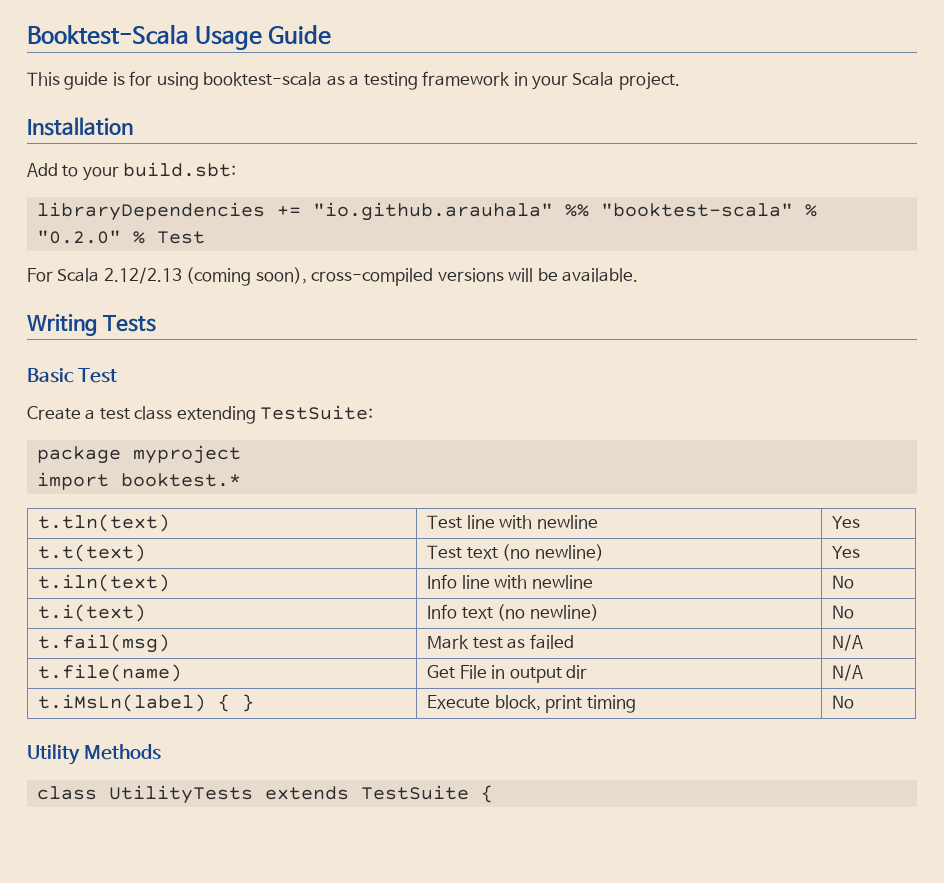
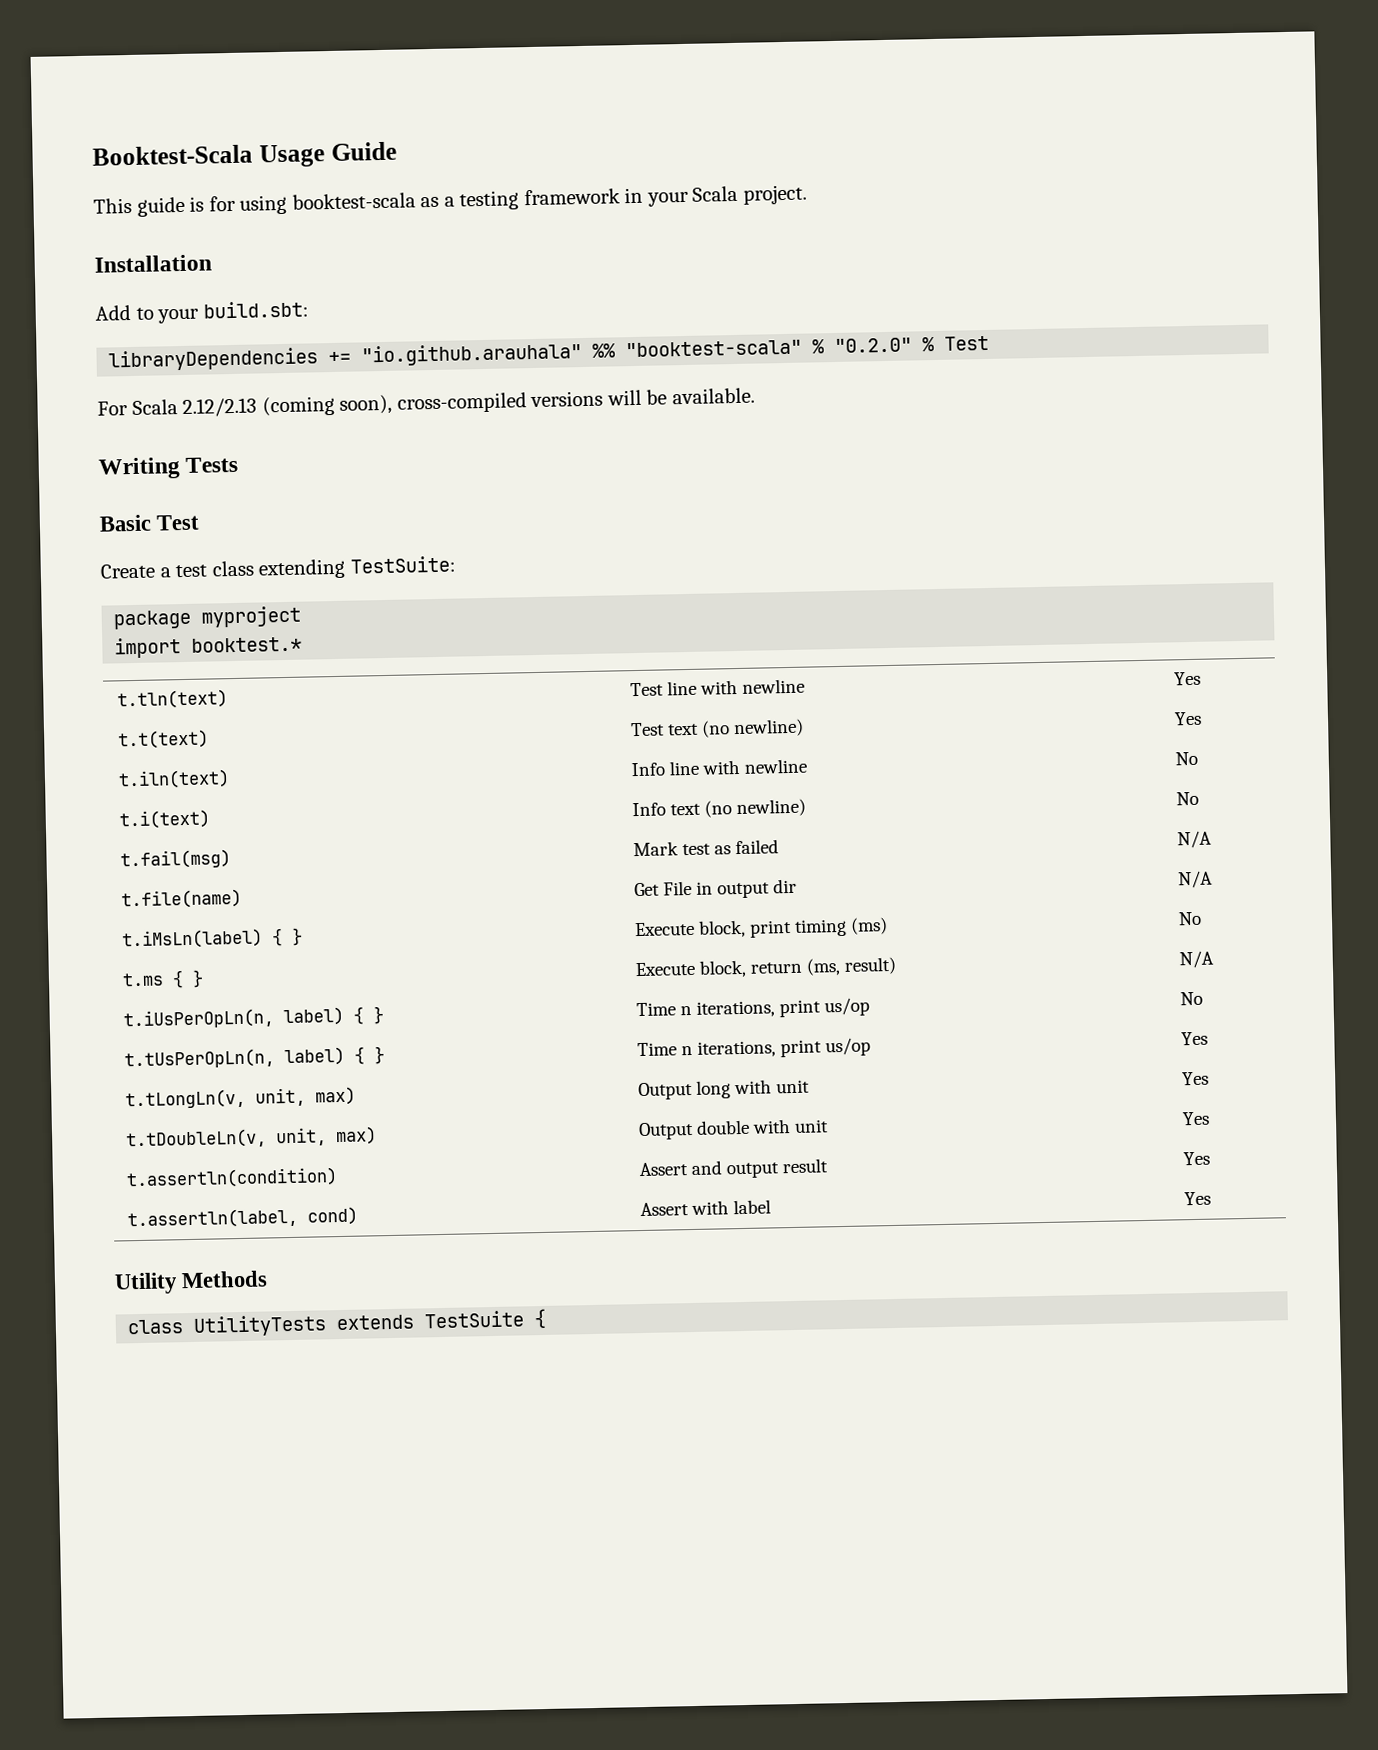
- t.iMsLn(label) { } | Execute block, print timing | No
+ t.iMsLn(label) { } | Execute block, print timing (ms) | No
+ t.ms { } | Execute block, return (ms, result) | N/A
+ t.iUsPerOpLn(n, label) { } | Time n iterations, print us/op | No
+ t.tUsPerOpLn(n, label) { } | Time n iterations, print us/op | Yes
+ t.tLongLn(v, unit, max) | Output long with unit | Yes
+ t.tDoubleLn(v, unit, max) | Output double with unit | Yes
+ t.assertln(condition) | Assert and output result | Yes
+ t.assertln(label, cond) | Assert with label | Yes

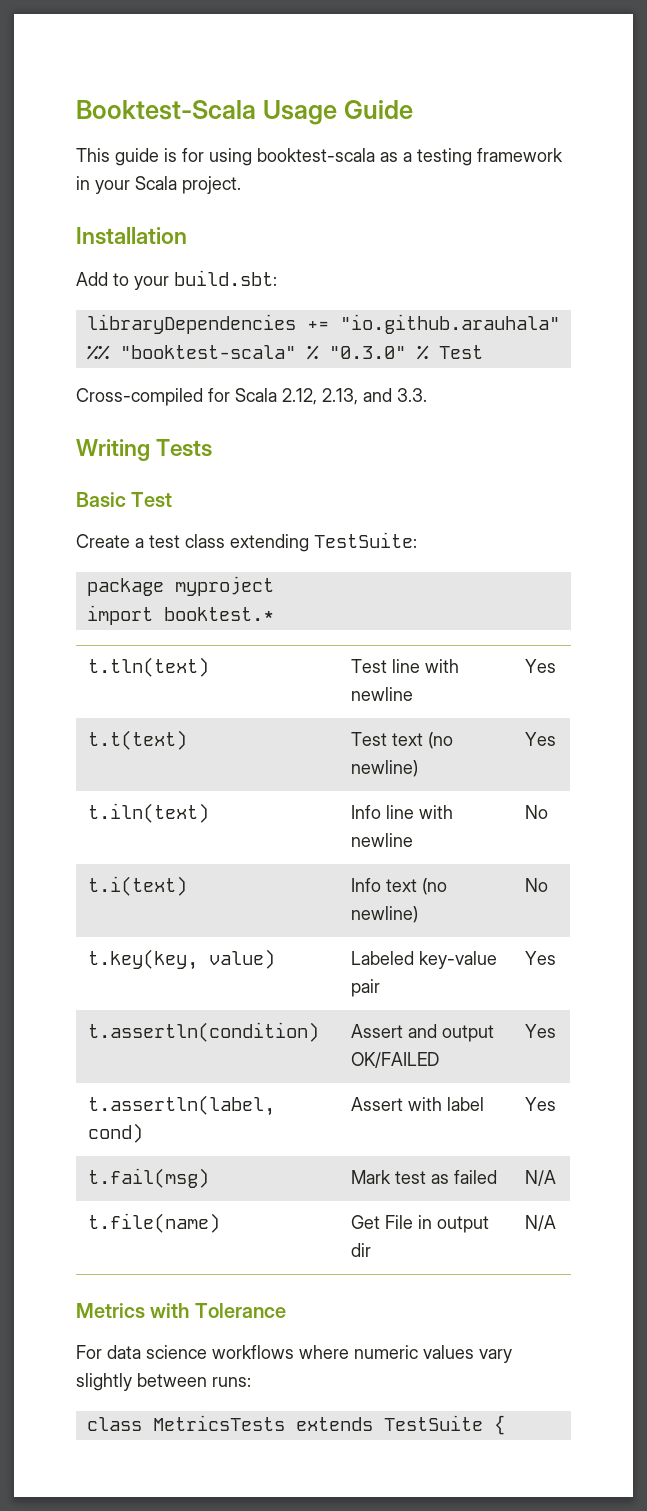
- libraryDependencies += "io.github.arauhala" %% "booktest-scala" % "0.2.0" % Test
+ libraryDependencies += "io.github.arauhala" %% "booktest-scala" % "0.3.0" % Test
- For Scala 2.12/2.13 (coming soon), cross-compiled versions will be available.
+ Cross-compiled for Scala 2.12, 2.13, and 3.3.
+ t.key(key, value) | Labeled key-value pair | Yes
+ t.assertln(condition) | Assert and output OK/FAILED | Yes
+ t.assertln(label, cond) | Assert with label | Yes
- t.iMsLn(label) { } | Execute block, print timing (ms) | No
- t.ms { } | Execute block, return (ms, result) | N/A
- t.iUsPerOpLn(n, label) { } | Time n iterations, print us/op | No
- t.tUsPerOpLn(n, label) { } | Time n iterations, print us/op | Yes
- t.tLongLn(v, unit, max) | Output long with unit | Yes
- t.tDoubleLn(v, unit, max) | Output double with unit | Yes
- t.assertln(condition) | Assert and output result | Yes
- t.assertln(label, cond) | Assert with label | Yes
- Utility Methods
- class UtilityTests extends TestSuite {
+ Metrics with Tolerance
+ For data science workflows where numeric values vary slightly between runs:
+ class MetricsTests extends TestSuite {

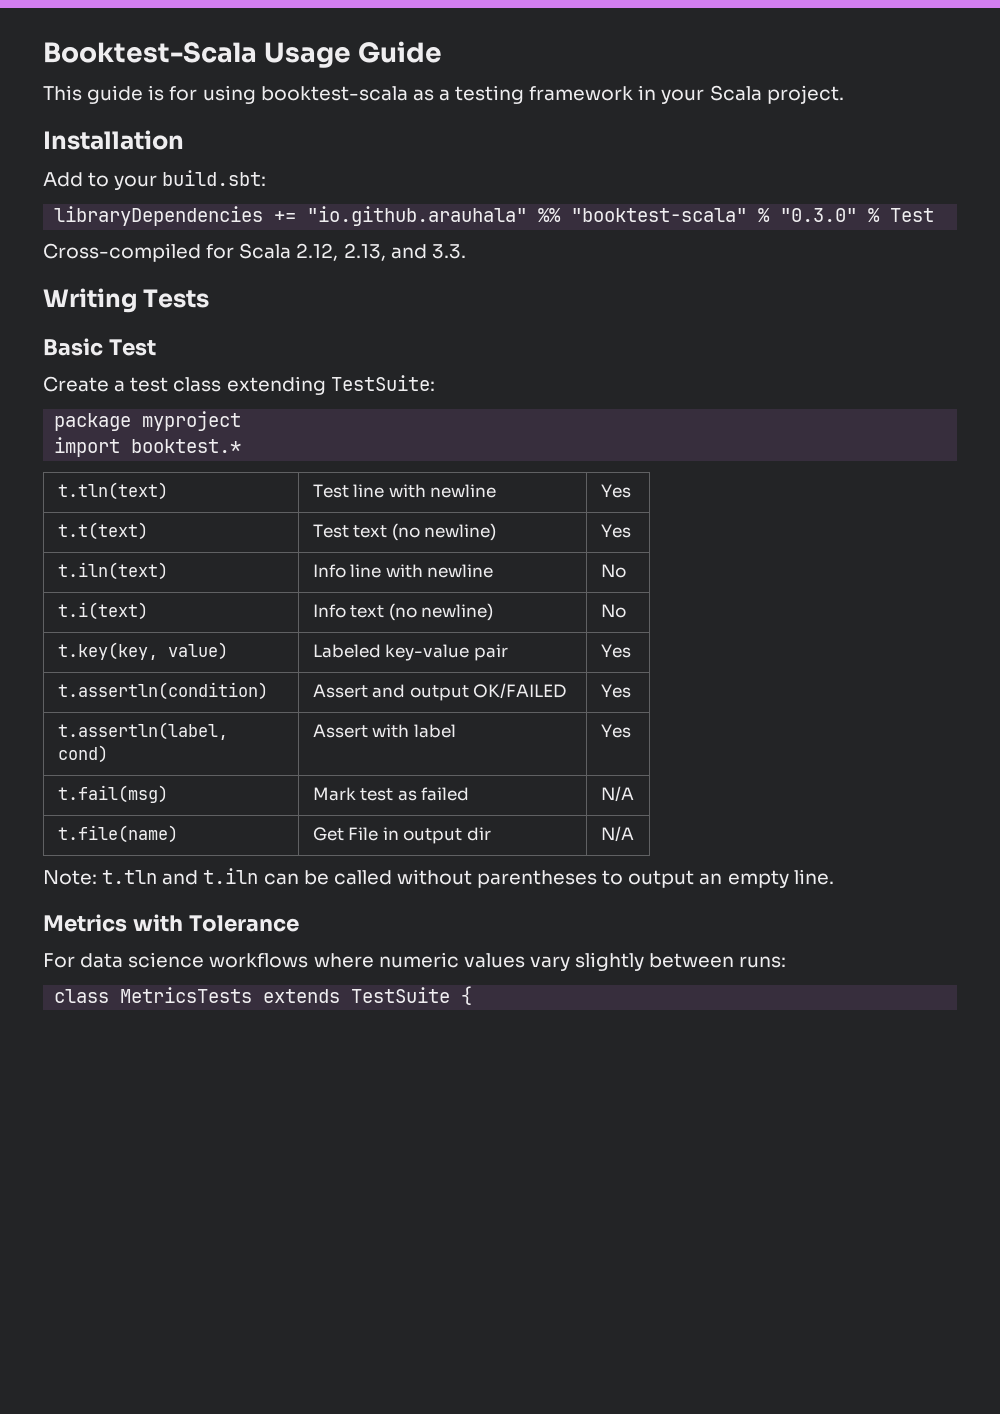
+ Note: t.tln and t.iln can be called without parentheses to output an empty line.

